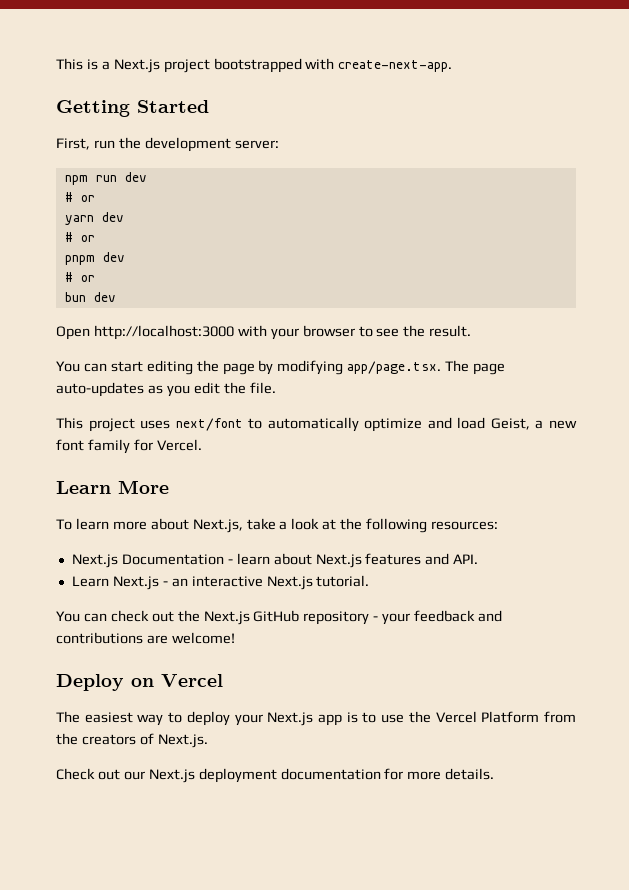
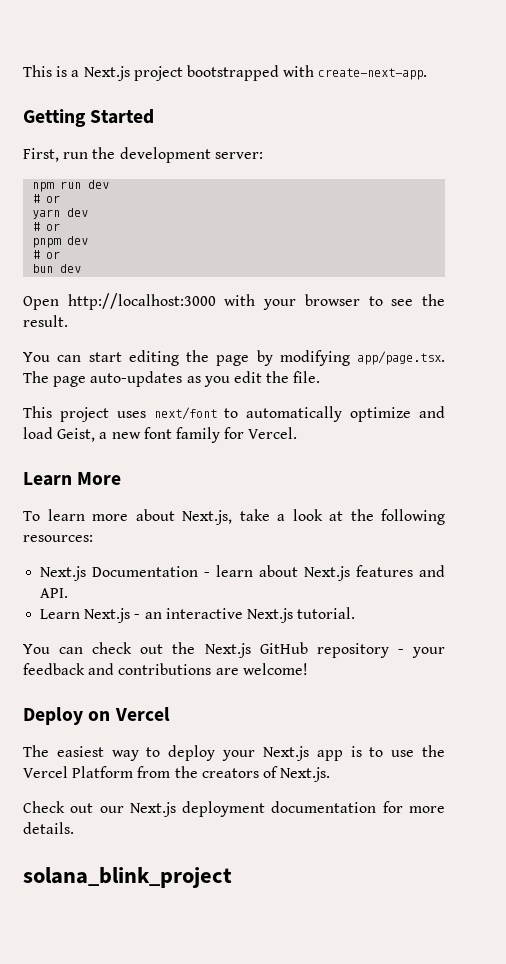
+ solana_blink_project

